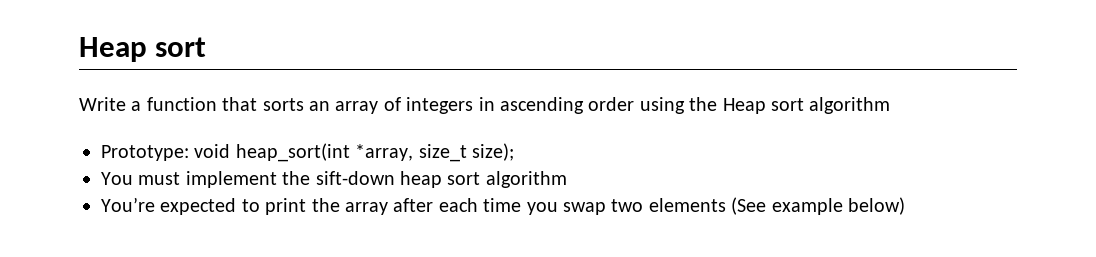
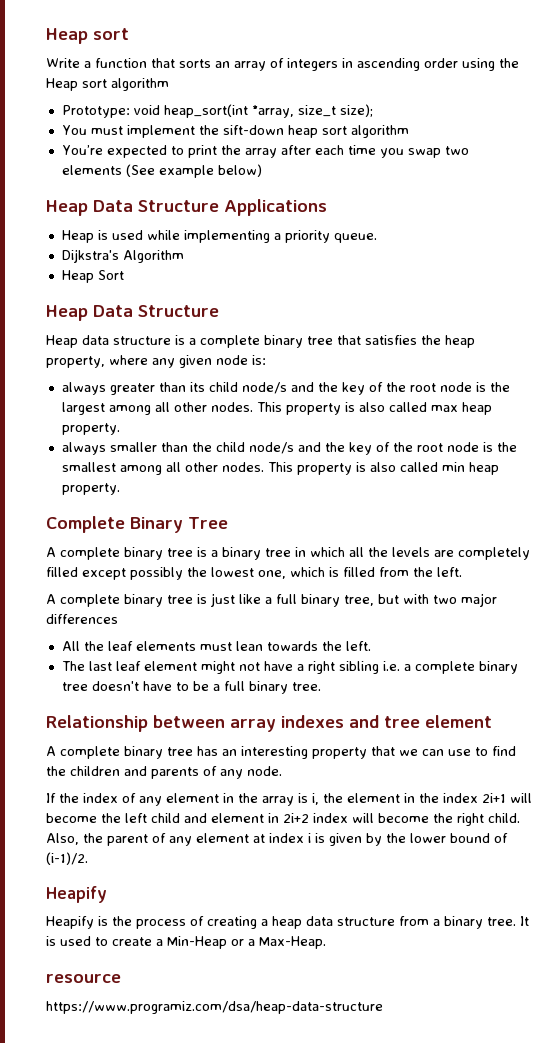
+ Heap Data Structure Applications
+ Heap is used while implementing a priority queue.
+ Dijkstra's Algorithm
+ Heap Sort
+ Heap Data Structure
+ Heap data structure is a complete binary tree that satisfies the heap property, where any given node is:
+ always greater than its child node/s and the key of the root node is the largest among all other nodes. This property is also called max heap property.
+ always smaller than the child node/s and the key of the root node is the smallest among all other nodes. This property is also called min heap property.
+ Complete Binary Tree
+ A complete binary tree is a binary tree in which all the levels are completely filled except possibly the lowest one, which is filled from the left.
+ A complete binary tree is just like a full binary tree, but with two major differences
+ All the leaf elements must lean towards the left.
+ The last leaf element might not have a right sibling i.e. a complete binary tree doesn't have to be a full binary tree.
+ Relationship between array indexes and tree element
+ A complete binary tree has an interesting property that we can use to find the children and parents of any node.
+ If the index of any element in the array is i, the element in the index 2i+1 will become the left child and element in 2i+2 index will become the right child. Also, the parent of any element at index i is given by the lower bound of (i-1)/2.
+ Heapify
+ Heapify is the process of creating a heap data structure from a binary tree. It is used to create a Min-Heap or a Max-Heap.
+ resource
+ https://www.programiz.com/dsa/heap-data-structure

